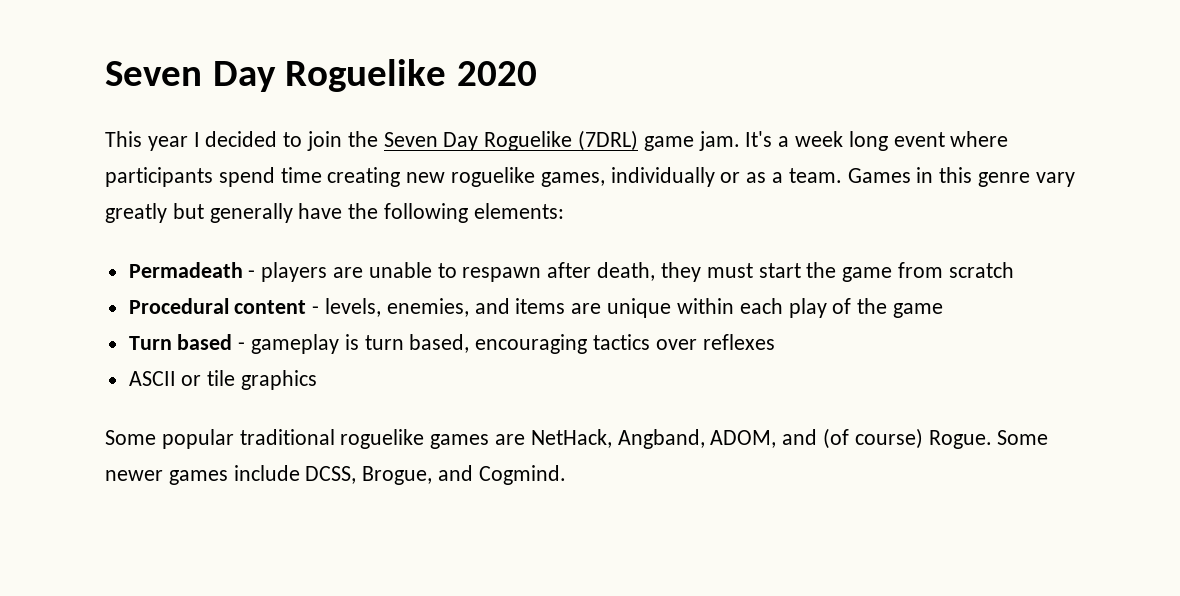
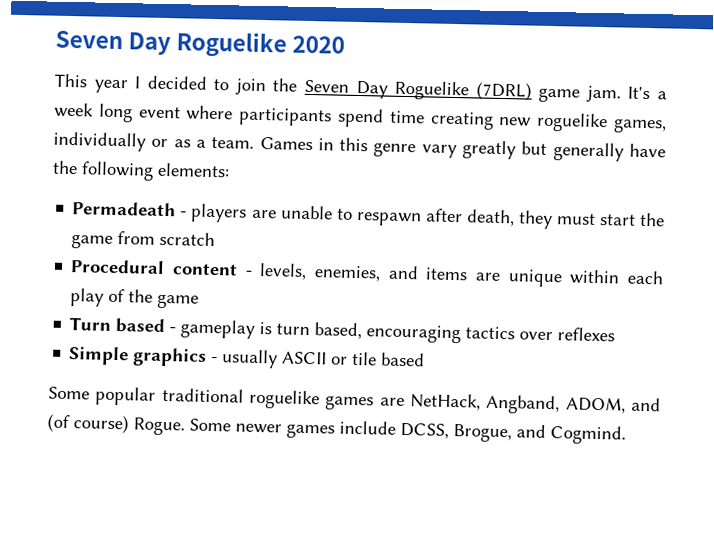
- ASCII or tile graphics
+ Simple graphics - usually ASCII or tile based

